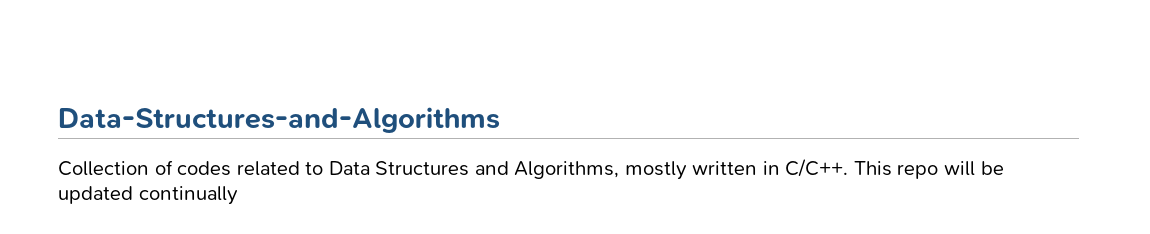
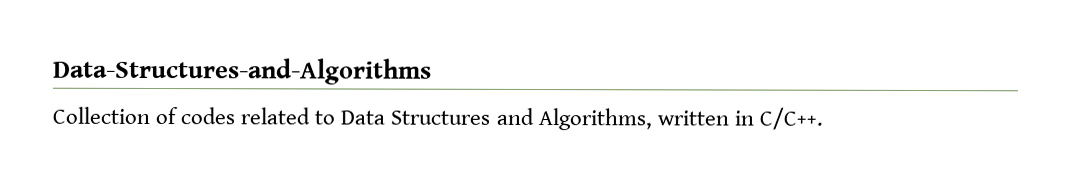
- Collection of codes related to Data Structures and Algorithms, mostly written in C/C++. This repo will be updated continually
+ Collection of codes related to Data Structures and Algorithms, written in C/C++.

